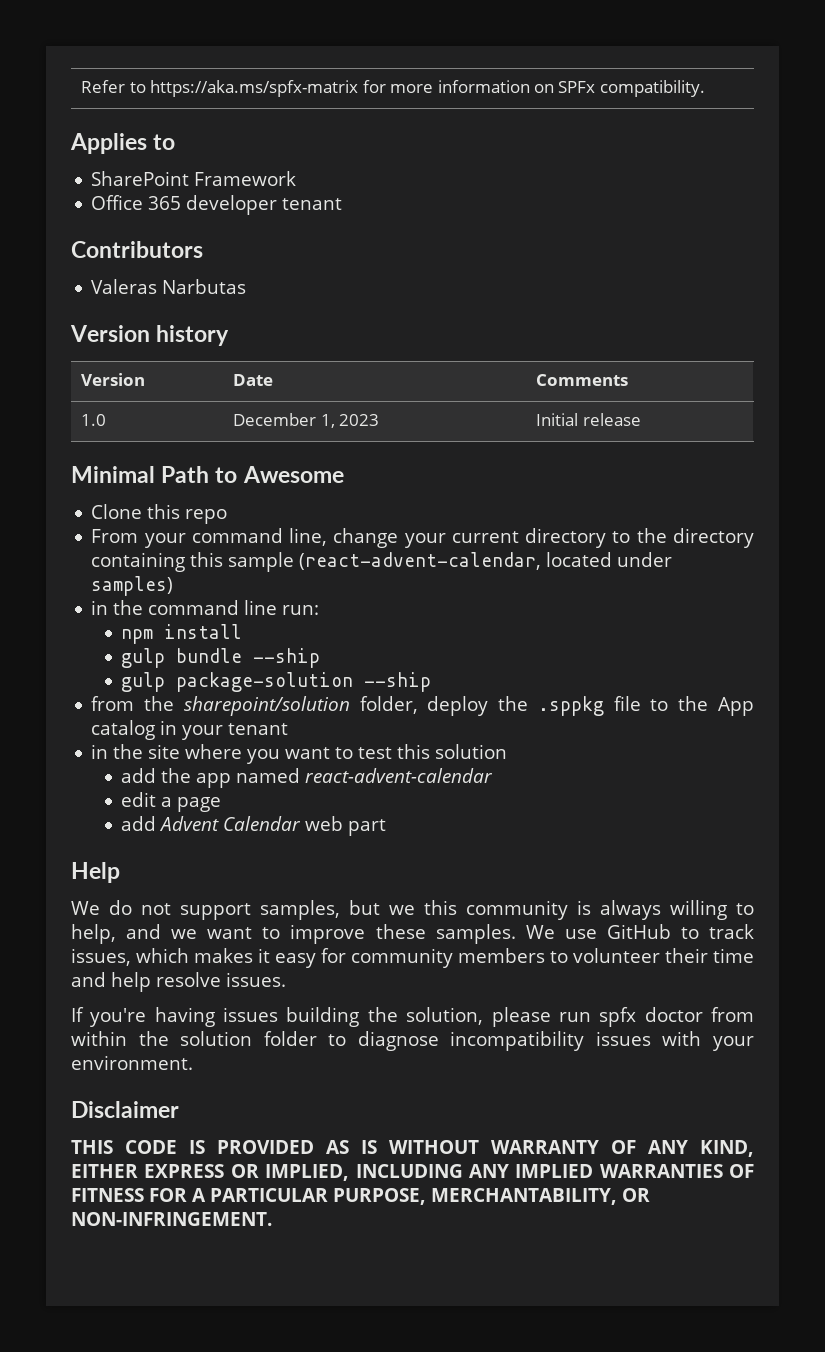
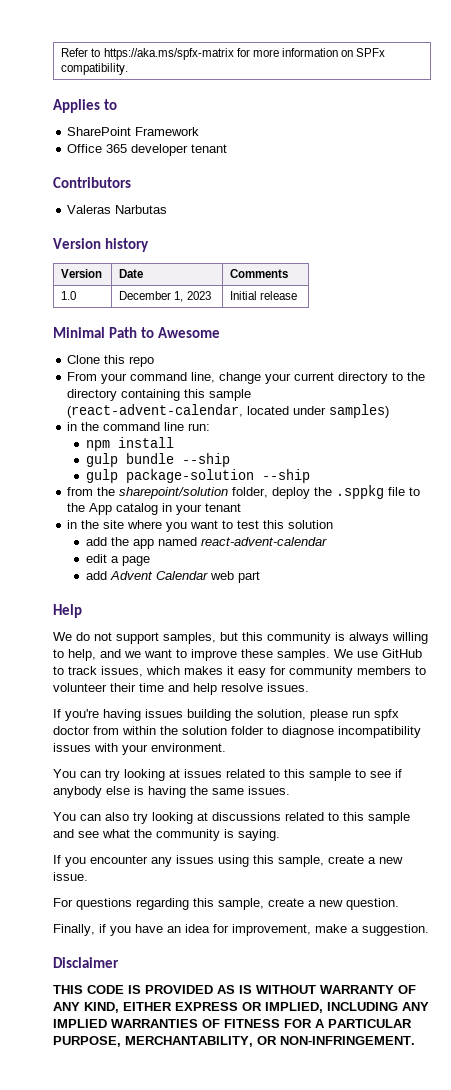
- We do not support samples, but we this community is always willing to help, and we want to improve these samples.
+ We do not support samples, but this community is always willing to help, and we want to improve these samples.
+ You can try looking at issues related to this sample to see if anybody else is having the same issues.
+ You can also try looking at discussions related to this sample and see what the community is saying.
+ If you encounter any issues using this sample, create a new issue.
+ For questions regarding this sample, create a new question.
+ Finally, if you have an idea for improvement, make a suggestion.

